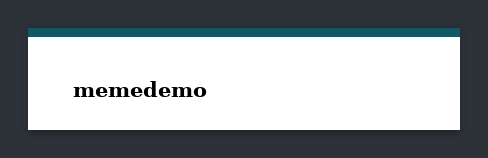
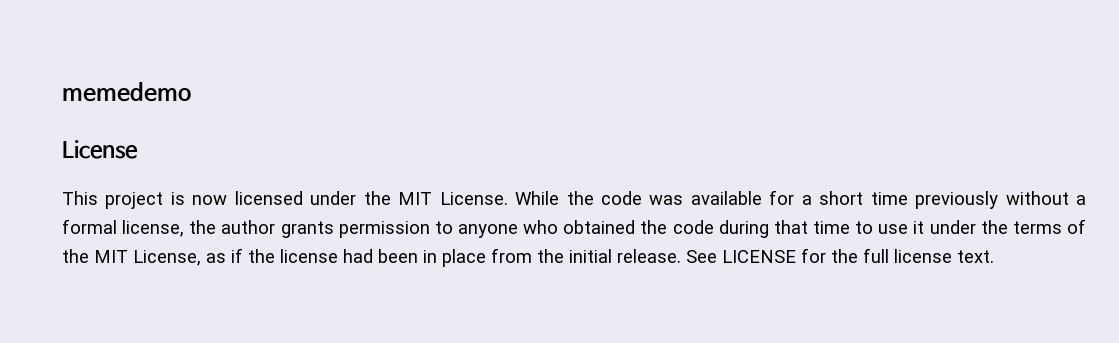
+ License
+ This project is now licensed under the MIT License. While the code was available for a short time previously without a formal license, the author grants permission to anyone who obtained the code during that time to use it under the terms of the MIT License, as if the license had been in place from the initial release. See LICENSE for the full license text.

